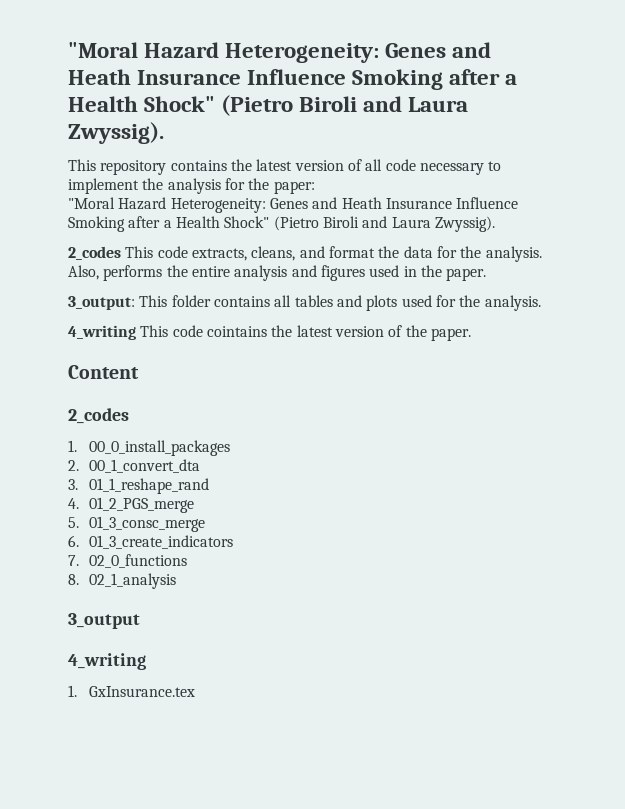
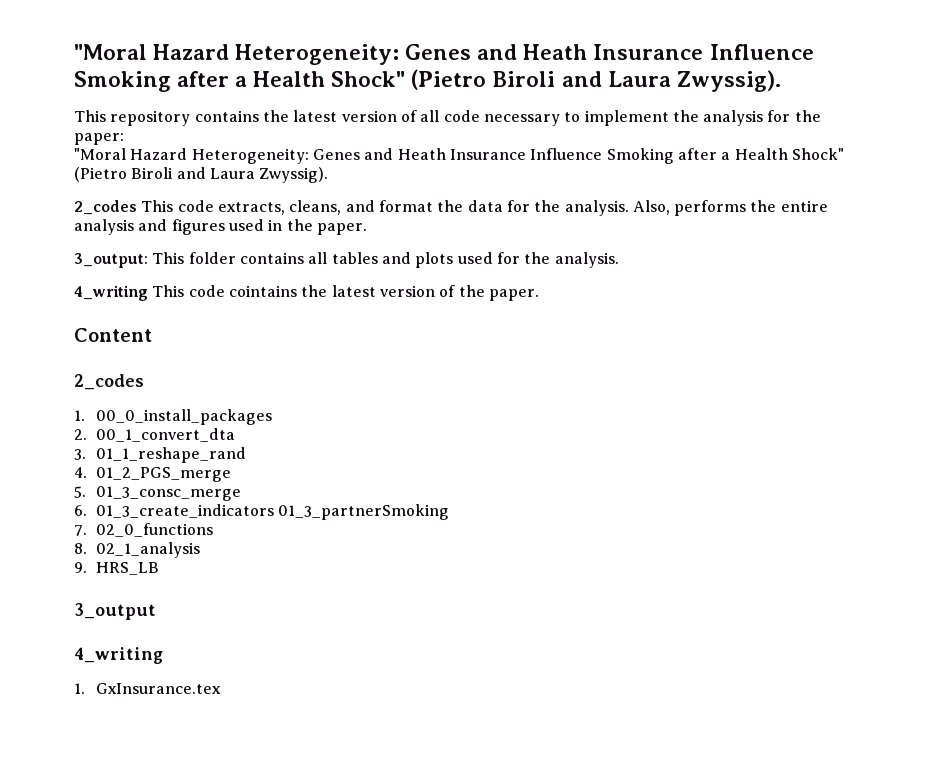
- 6. 01_3_create_indicators
+ 6. 01_3_create_indicators 01_3_partnerSmoking
+ 9. HRS_LB

